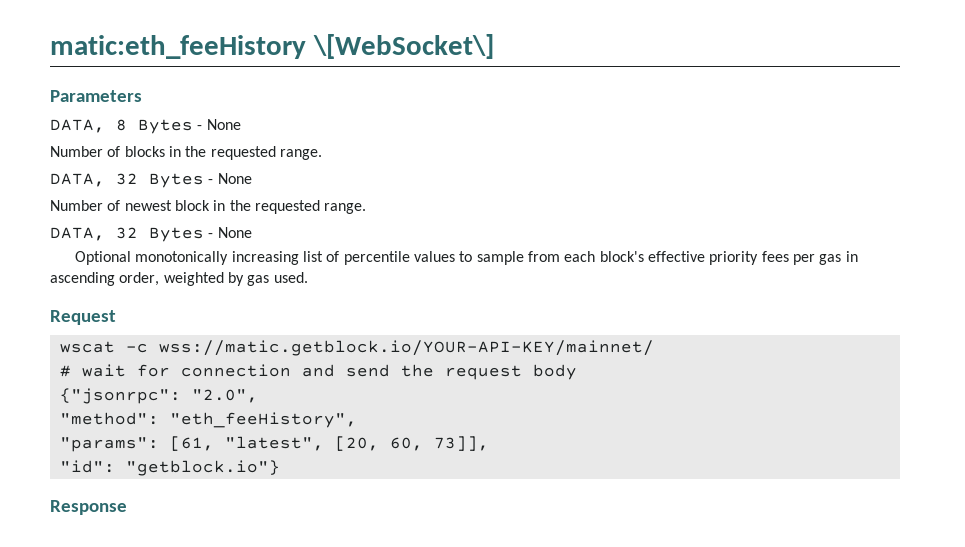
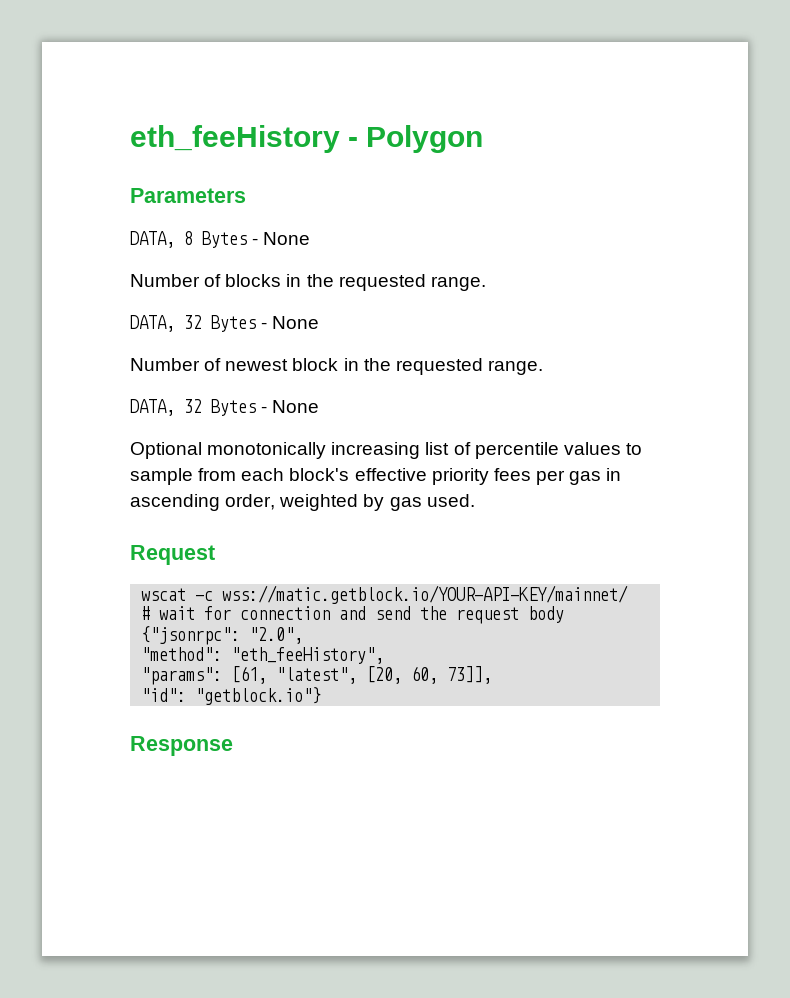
- matic:eth_feeHistory \[WebSocket\]
+ eth_feeHistory - Polygon

